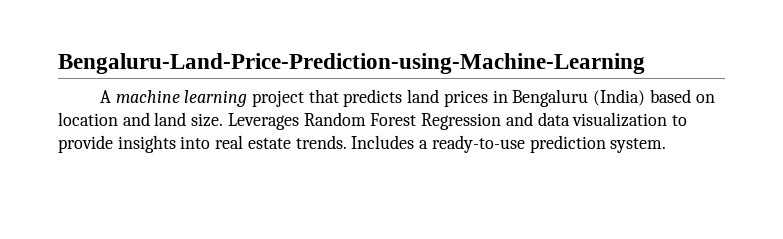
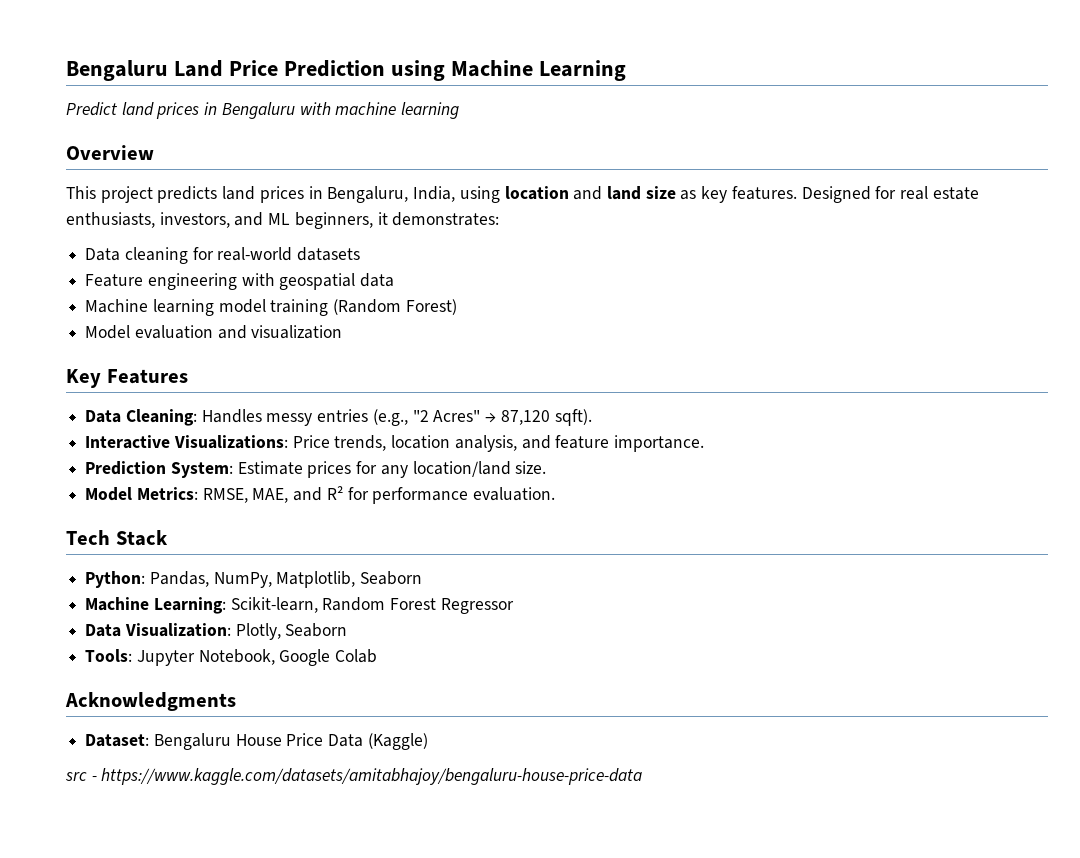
- Bengaluru-Land-Price-Prediction-using-Machine-Learning
- A machine learning project that predicts land prices in Bengaluru (India) based on location and land size. Leverages Random Forest Regression and data visualization to provide insights into real estate trends. Includes a ready-to-use prediction system.
+ Bengaluru Land Price Prediction using Machine Learning
+ Predict land prices in Bengaluru with machine learning
+ Overview
+ This project predicts land prices in Bengaluru, India, using location and land size as key features. Designed for real estate enthusiasts, investors, and ML beginners, it demonstrates:
+ Data cleaning for real-world datasets
+ Feature engineering with geospatial data
+ Machine learning model training (Random Forest)
+ Model evaluation and visualization
+ Key Features
+ Data Cleaning: Handles messy entries (e.g., "2 Acres" → 87,120 sqft).
+ Interactive Visualizations: Price trends, location analysis, and feature importance.
+ Prediction System: Estimate prices for any location/land size.
+ Model Metrics: RMSE, MAE, and R² for performance evaluation.
+ Tech Stack
+ Python: Pandas, NumPy, Matplotlib, Seaborn
+ Machine Learning: Scikit-learn, Random Forest Regressor
+ Data Visualization: Plotly, Seaborn
+ Tools: Jupyter Notebook, Google Colab
+ Acknowledgments
+ Dataset: Bengaluru House Price Data (Kaggle)
+ src - https://www.kaggle.com/datasets/amitabhajoy/bengaluru-house-price-data

